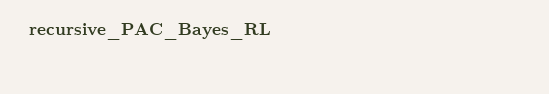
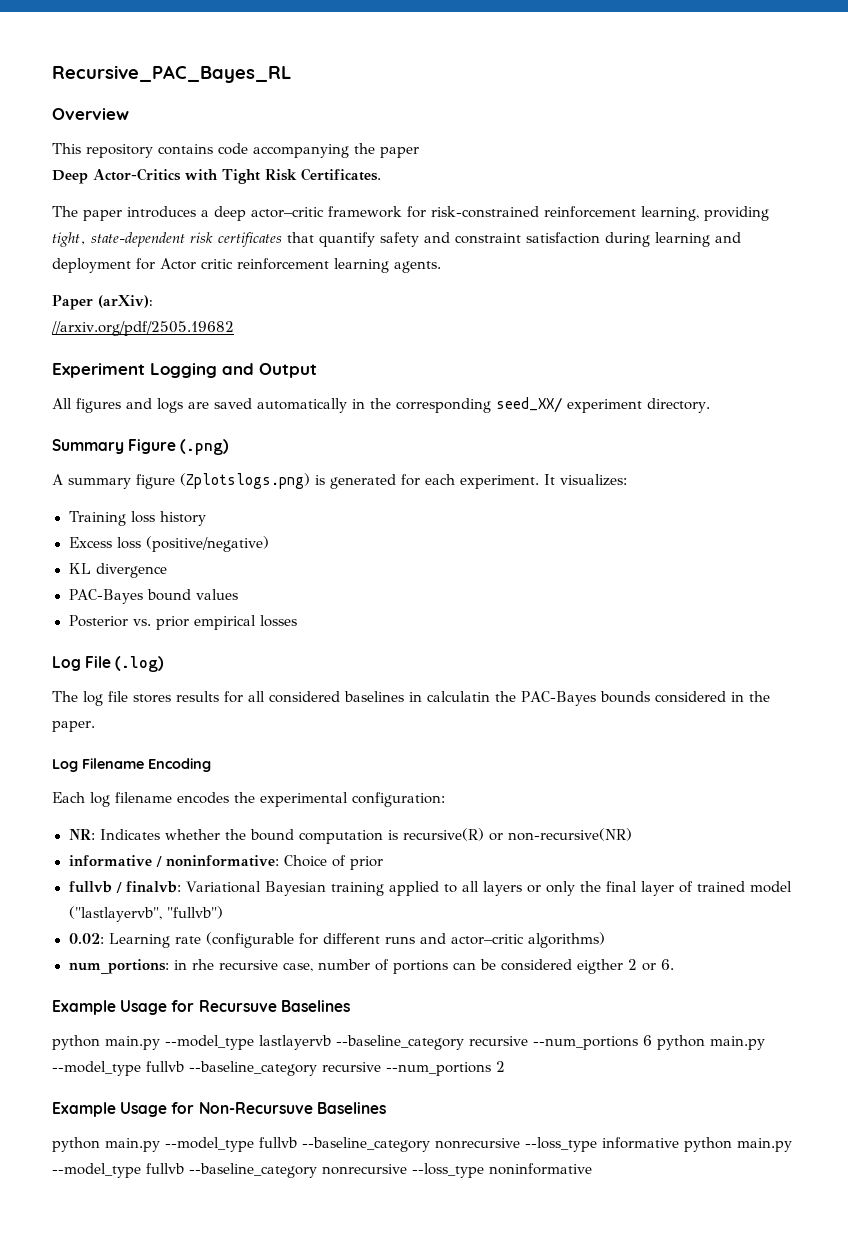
- recursive_PAC_Bayes_RL
+ Recursive_PAC_Bayes_RL
+ Overview
+ This repository contains code accompanying the paper
+ Deep Actor-Critics with Tight Risk Certificates.
+ The paper introduces a deep actor–critic framework for risk-constrained reinforcement learning, providing tight, state-dependent risk certificates that quantify safety and constraint satisfaction during learning and deployment for Actor critic reinforcement learning agents.
+ Paper (arXiv):
+ //arxiv.org/pdf/2505.19682
+ Experiment Logging and Output
+ All figures and logs are saved automatically in the corresponding seed_XX/ experiment directory.
+ Summary Figure (.png)
+ A summary figure (Zplotslogs.png) is generated for each experiment. It visualizes:
+ Training loss history
+ Excess loss (positive/negative)
+ KL divergence
+ PAC-Bayes bound values
+ Posterior vs. prior empirical losses
+ Log File (.log)
+ The log file stores results for all considered baselines in calculatin the PAC-Bayes bounds considered in the paper.
+ Log Filename Encoding
+ Each log filename encodes the experimental configuration:
+ NR: Indicates whether the bound computation is recursive(R) or non-recursive(NR)
+ informative / noninformative: Choice of prior
+ fullvb / finalvb: Variational Bayesian training applied to all layers or only the final layer of trained model ("lastlayervb", "fullvb")
+ 0.02: Learning rate (configurable for different runs and actor–critic algorithms)
+ num_portions: in rhe recursive case, number of portions can be considered eigther 2 or 6.
+ Example Usage for Recursuve Baselines
+ python main.py --model_type lastlayervb --baseline_category recursive --num_portions 6 python main.py --model_type fullvb --baseline_category recursive --num_portions 2
+ Example Usage for Non-Recursuve Baselines
+ python main.py --model_type fullvb --baseline_category nonrecursive --loss_type informative python main.py --model_type fullvb --baseline_category nonrecursive --loss_type noninformative

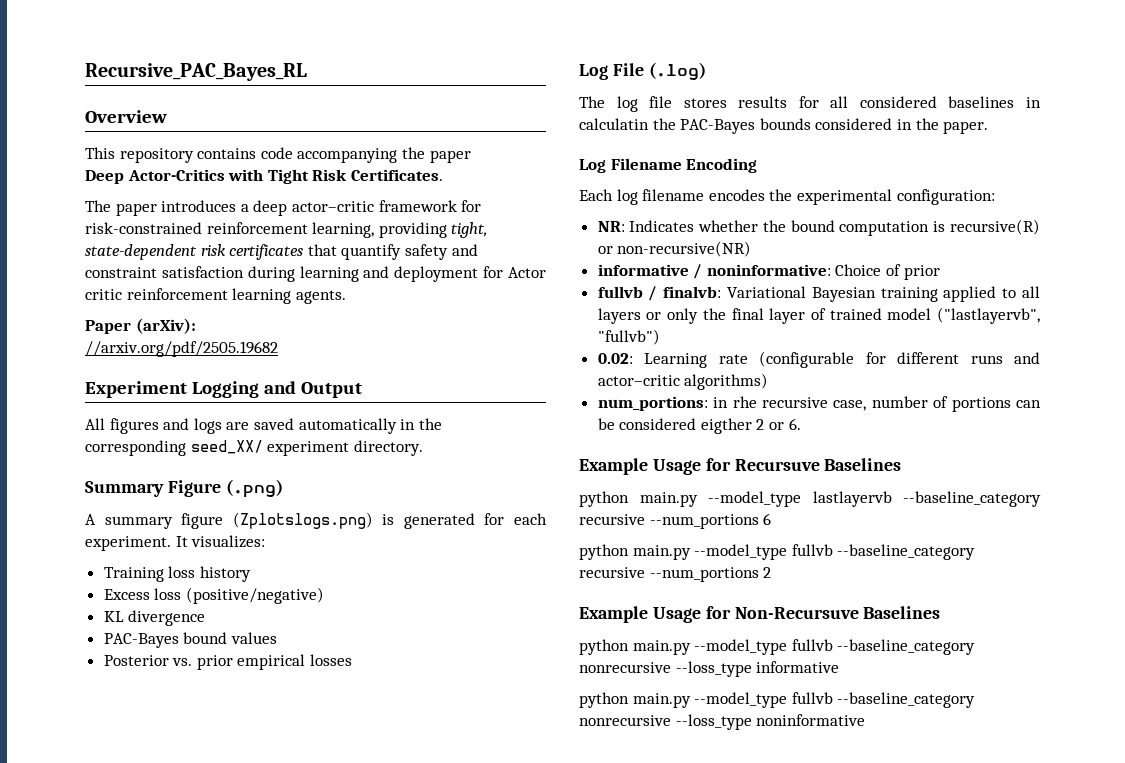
- python main.py --model_type lastlayervb --baseline_category recursive --num_portions 6 python main.py --model_type fullvb --baseline_category recursive --num_portions 2
+ python main.py --model_type lastlayervb --baseline_category recursive --num_portions 6
+ python main.py --model_type fullvb --baseline_category recursive --num_portions 2
- python main.py --model_type fullvb --baseline_category nonrecursive --loss_type informative python main.py --model_type fullvb --baseline_category nonrecursive --loss_type noninformative
+ python main.py --model_type fullvb --baseline_category nonrecursive --loss_type informative
+ python main.py --model_type fullvb --baseline_category nonrecursive --loss_type noninformative

